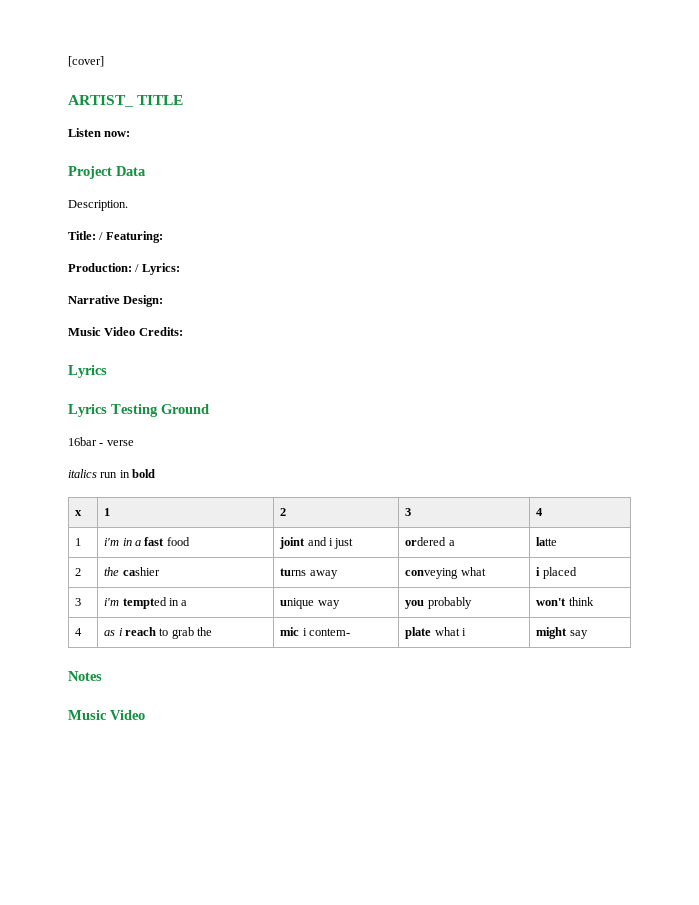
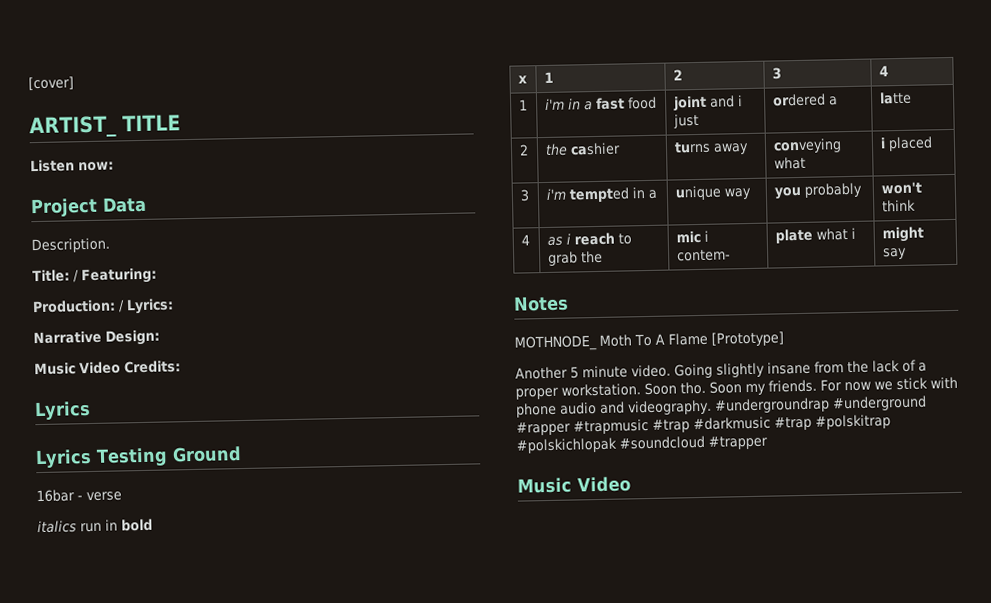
+ MOTHNODE_ Moth To A Flame [Prototype]
+ Another 5 minute video. Going slightly insane from the lack of a proper workstation. Soon tho. Soon my friends. For now we stick with phone audio and videography. #undergroundrap #underground #rapper #trapmusic #trap #darkmusic #trap #polskitrap #polskichlopak #soundcloud #trapper

